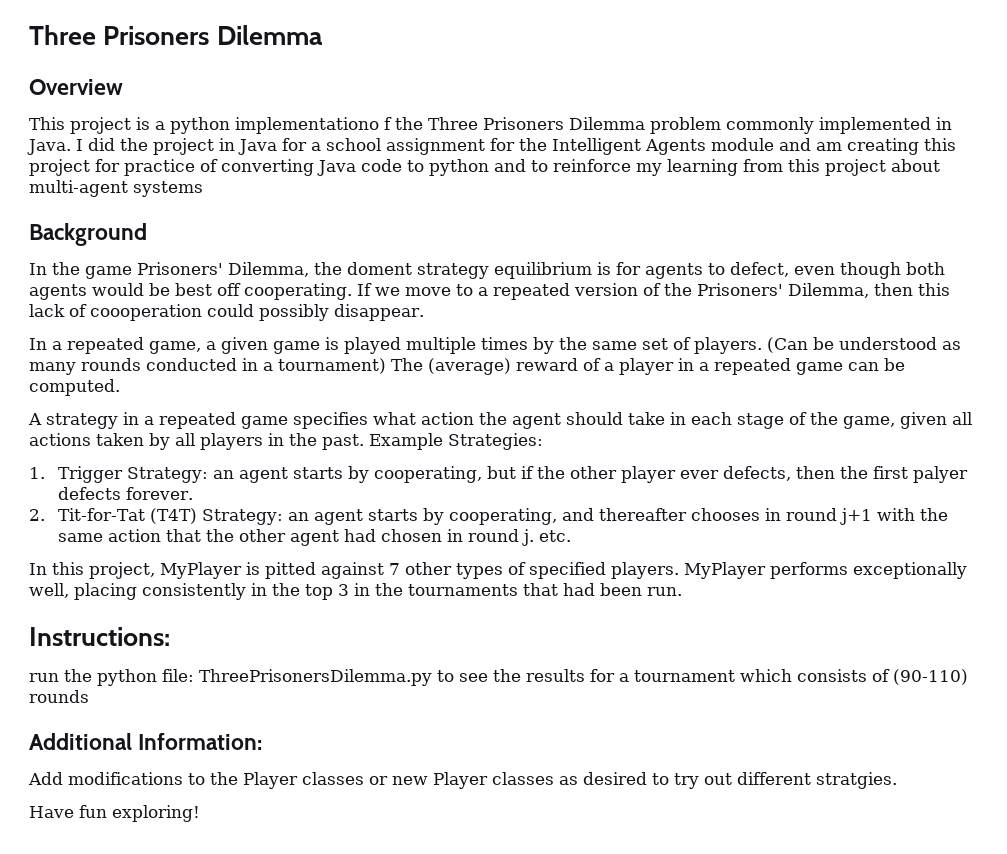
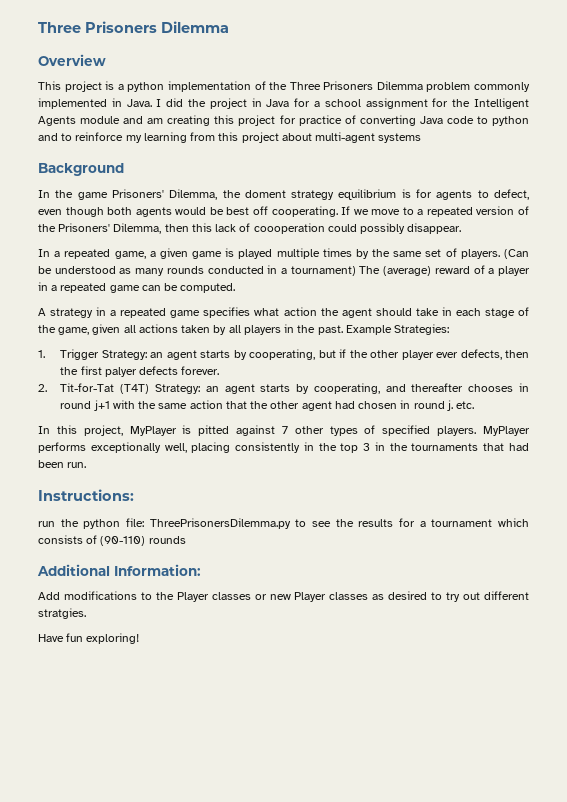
- This project is a python implementationo f the Three Prisoners Dilemma problem commonly implemented in Java.
+ This project is a python implementation of the Three Prisoners Dilemma problem commonly implemented in Java.

